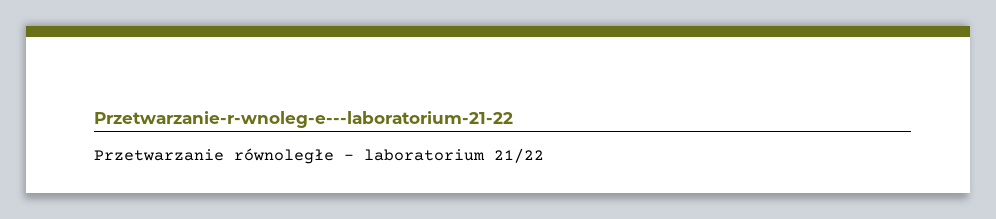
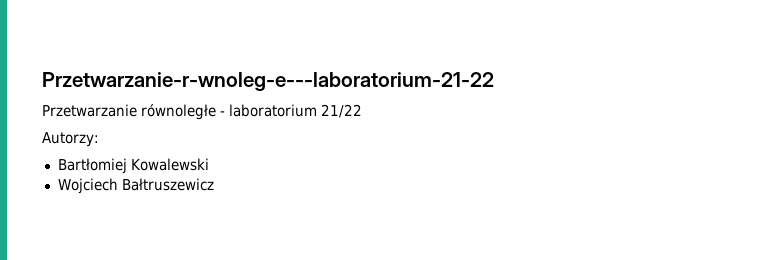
+ Autorzy:
+ Bartłomiej Kowalewski
+ Wojciech Bałtruszewicz

